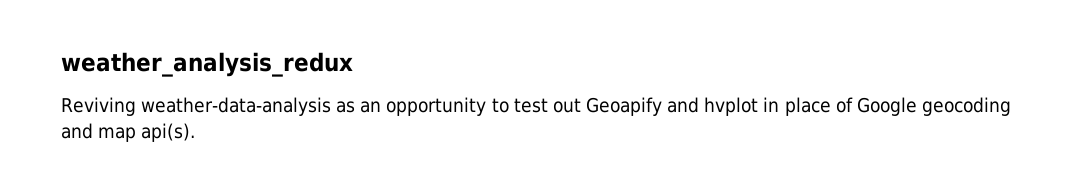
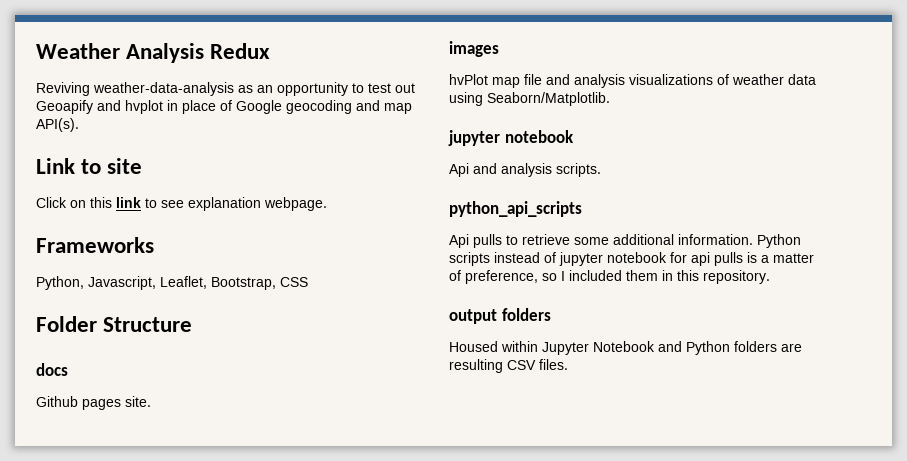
- weather_analysis_redux
+ Weather Analysis Redux
- Reviving weather-data-analysis as an opportunity to test out Geoapify and hvplot in place of Google geocoding and map api(s).
+ Reviving weather-data-analysis as an opportunity to test out Geoapify and hvplot in place of Google geocoding and map API(s).
+ Link to site
+ Click on this link to see explanation webpage.
+ Frameworks
+ Python, Javascript, Leaflet, Bootstrap, CSS
+ Folder Structure
+ docs
+ Github pages site.
+ images
+ hvPlot map file and analysis visualizations of weather data using Seaborn/Matplotlib.
+ jupyter notebook
+ Api and analysis scripts.
+ python_api_scripts
+ Api pulls to retrieve some additional information. Python scripts instead of jupyter notebook for api pulls is a matter of preference, so I included them in this repository.
+ output folders
+ Housed within Jupyter Notebook and Python folders are resulting CSV files.

